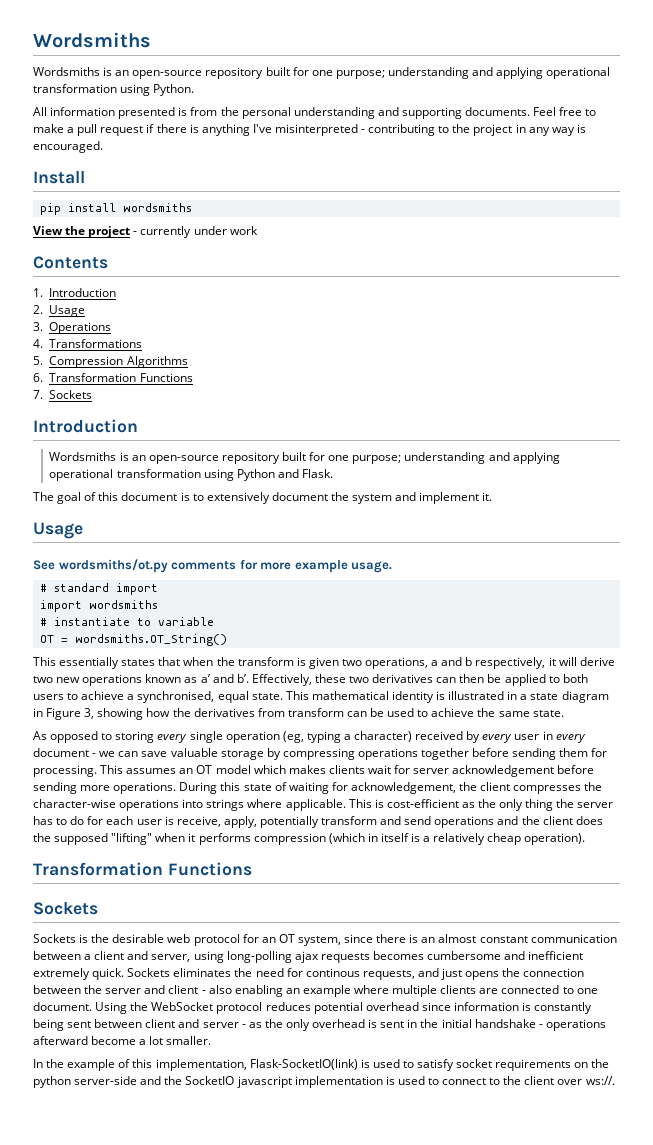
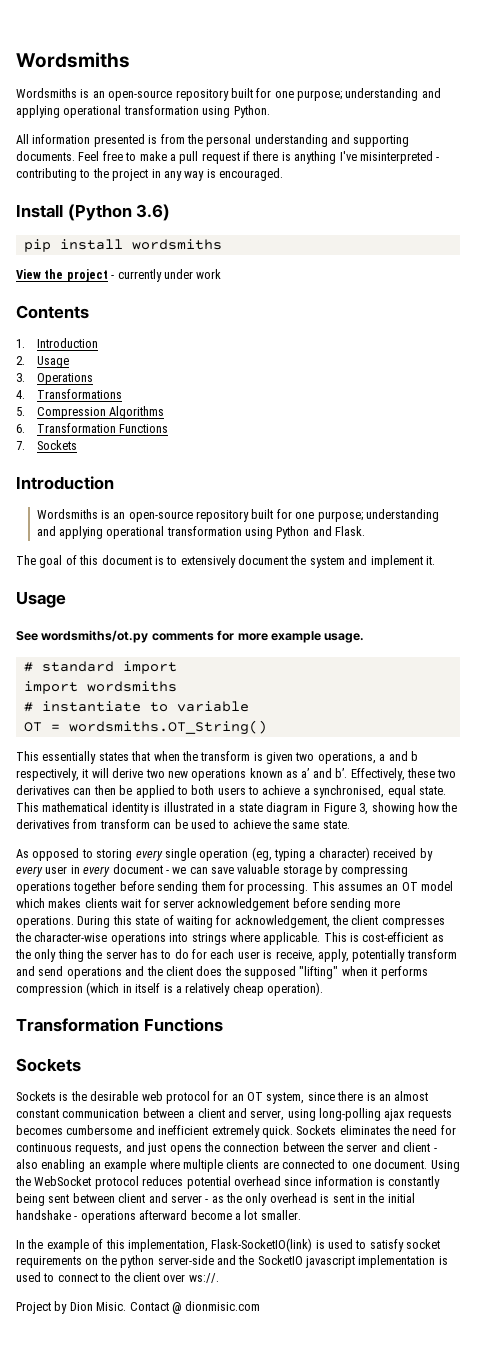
- Install
+ Install (Python 3.6)
- Sockets eliminates the need for continous requests, and just opens the connection between the server and client - also enabling an example where multiple clients are connected to one document.
+ Sockets eliminates the need for continuous requests, and just opens the connection between the server and client - also enabling an example where multiple clients are connected to one document.
+ Project by Dion Misic. Contact @ dionmisic.com

